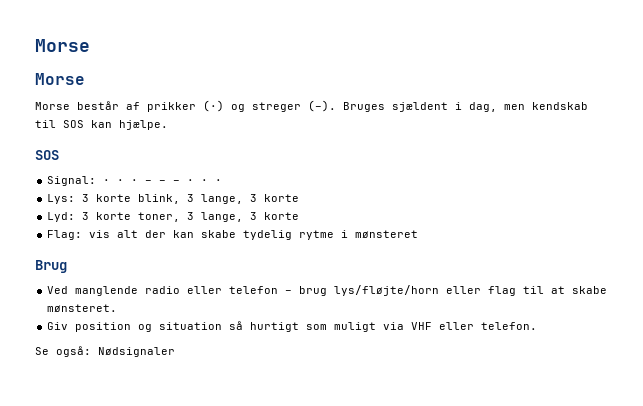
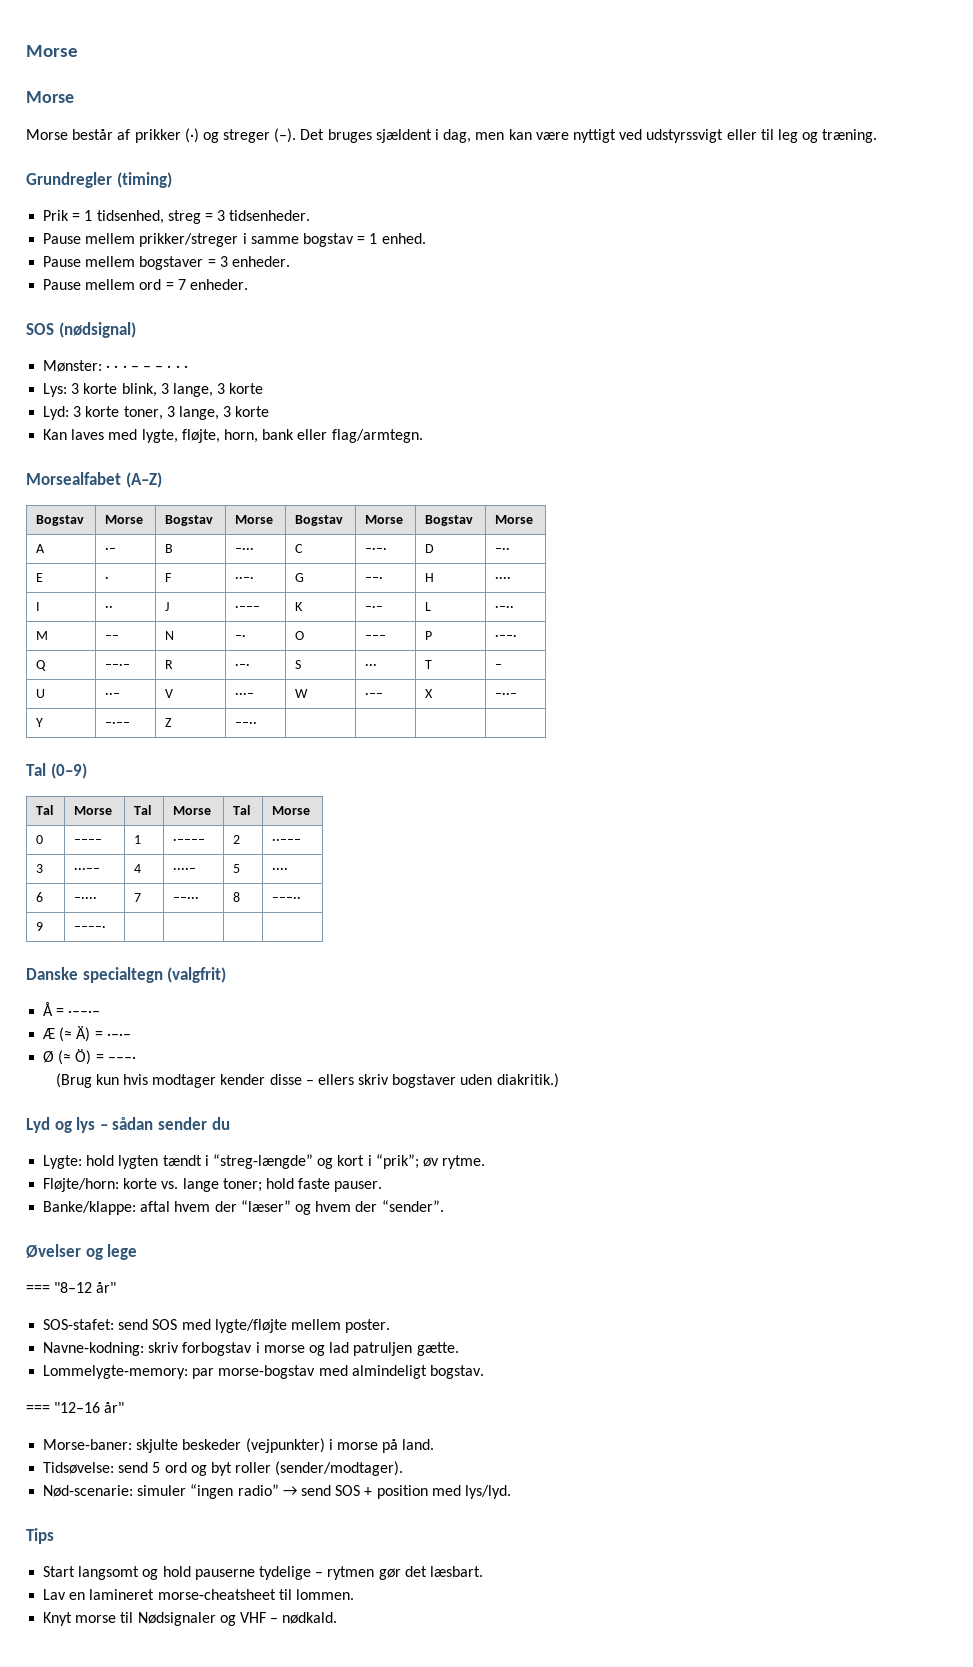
- Bruges sjældent i dag, men kendskab til SOS kan hjælpe.
- SOS
- Signal: · · · – – – · · ·
+ Det bruges sjældent i dag, men kan være nyttigt ved udstyrssvigt eller til leg og træning.
+ Grundregler (timing)
+ Prik = 1 tidsenhed, streg = 3 tidsenheder.
+ Pause mellem prikker/streger i samme bogstav = 1 enhed.
+ Pause mellem bogstaver = 3 enheder.
+ Pause mellem ord = 7 enheder.
+ SOS (nødsignal)
+ Mønster: · · · – – – · · ·
- Flag: vis alt der kan skabe tydelig rytme i mønsteret
- Brug
- Ved manglende radio eller telefon – brug lys/fløjte/horn eller flag til at skabe mønsteret.
- Giv position og situation så hurtigt som muligt via VHF eller telefon.
- Se også: Nødsignaler
+ Kan laves med lygte, fløjte, horn, bank eller flag/armtegn.
+ Morsealfabet (A–Z)
+ Bogstav | Morse | Bogstav | Morse | Bogstav | Morse | Bogstav | Morse
+ A | ·– | B | –··· | C | –·–· | D | –··
+ E | · | F | ··–· | G | ––· | H | ····
+ I | ·· | J | ·––– | K | –·– | L | ·–··
+ M | –– | N | –· | O | ––– | P | ·––·
+ Q | ––·– | R | ·–· | S | ··· | T | –
+ U | ··– | V | ···– | W | ·–– | X | –··–
+ Y | –·–– | Z | ––·· | | | |
+ Tal (0–9)
+ Tal | Morse | Tal | Morse | Tal | Morse
+ 0 | –––– | 1 | ·–––– | 2 | ··–––
+ 3 | ···–– | 4 | ····– | 5 | ····
+ 6 | –···· | 7 | ––··· | 8 | –––··
+ 9 | ––––· | | | |
+ Danske specialtegn (valgfrit)
+ Å = ·––·–
+ Æ (≈ Ä) = ·–·–
+ Ø (≈ Ö) = –––·
+ (Brug kun hvis modtager kender disse – ellers skriv bogstaver uden diakritik.)
+ Lyd og lys – sådan sender du
+ Lygte: hold lygten tændt i “streg‑længde” og kort i “prik”; øv rytme.
+ Fløjte/horn: korte vs. lange toner; hold faste pauser.
+ Banke/klappe: aftal hvem der “læser” og hvem der “sender”.
+ Øvelser og lege
+ === "8–12 år"
+ SOS‑stafet: send SOS med lygte/fløjte mellem poster.
+ Navne‑kodning: skriv forbogstav i morse og lad patruljen gætte.
+ Lommelygte‑memory: par morse‑bogstav med almindeligt bogstav.
+ === "12–16 år"
+ Morse‑baner: skjulte beskeder (vejpunkter) i morse på land.
+ Tidsøvelse: send 5 ord og byt roller (sender/modtager).
+ Nød‑scenarie: simuler “ingen radio” → send SOS + position med lys/lyd.
+ Tips
+ Start langsomt og hold pauserne tydelige – rytmen gør det læsbart.
+ Lav en lamineret morse‑cheatsheet til lommen.
+ Knyt morse til Nødsignaler og VHF – nødkald.

